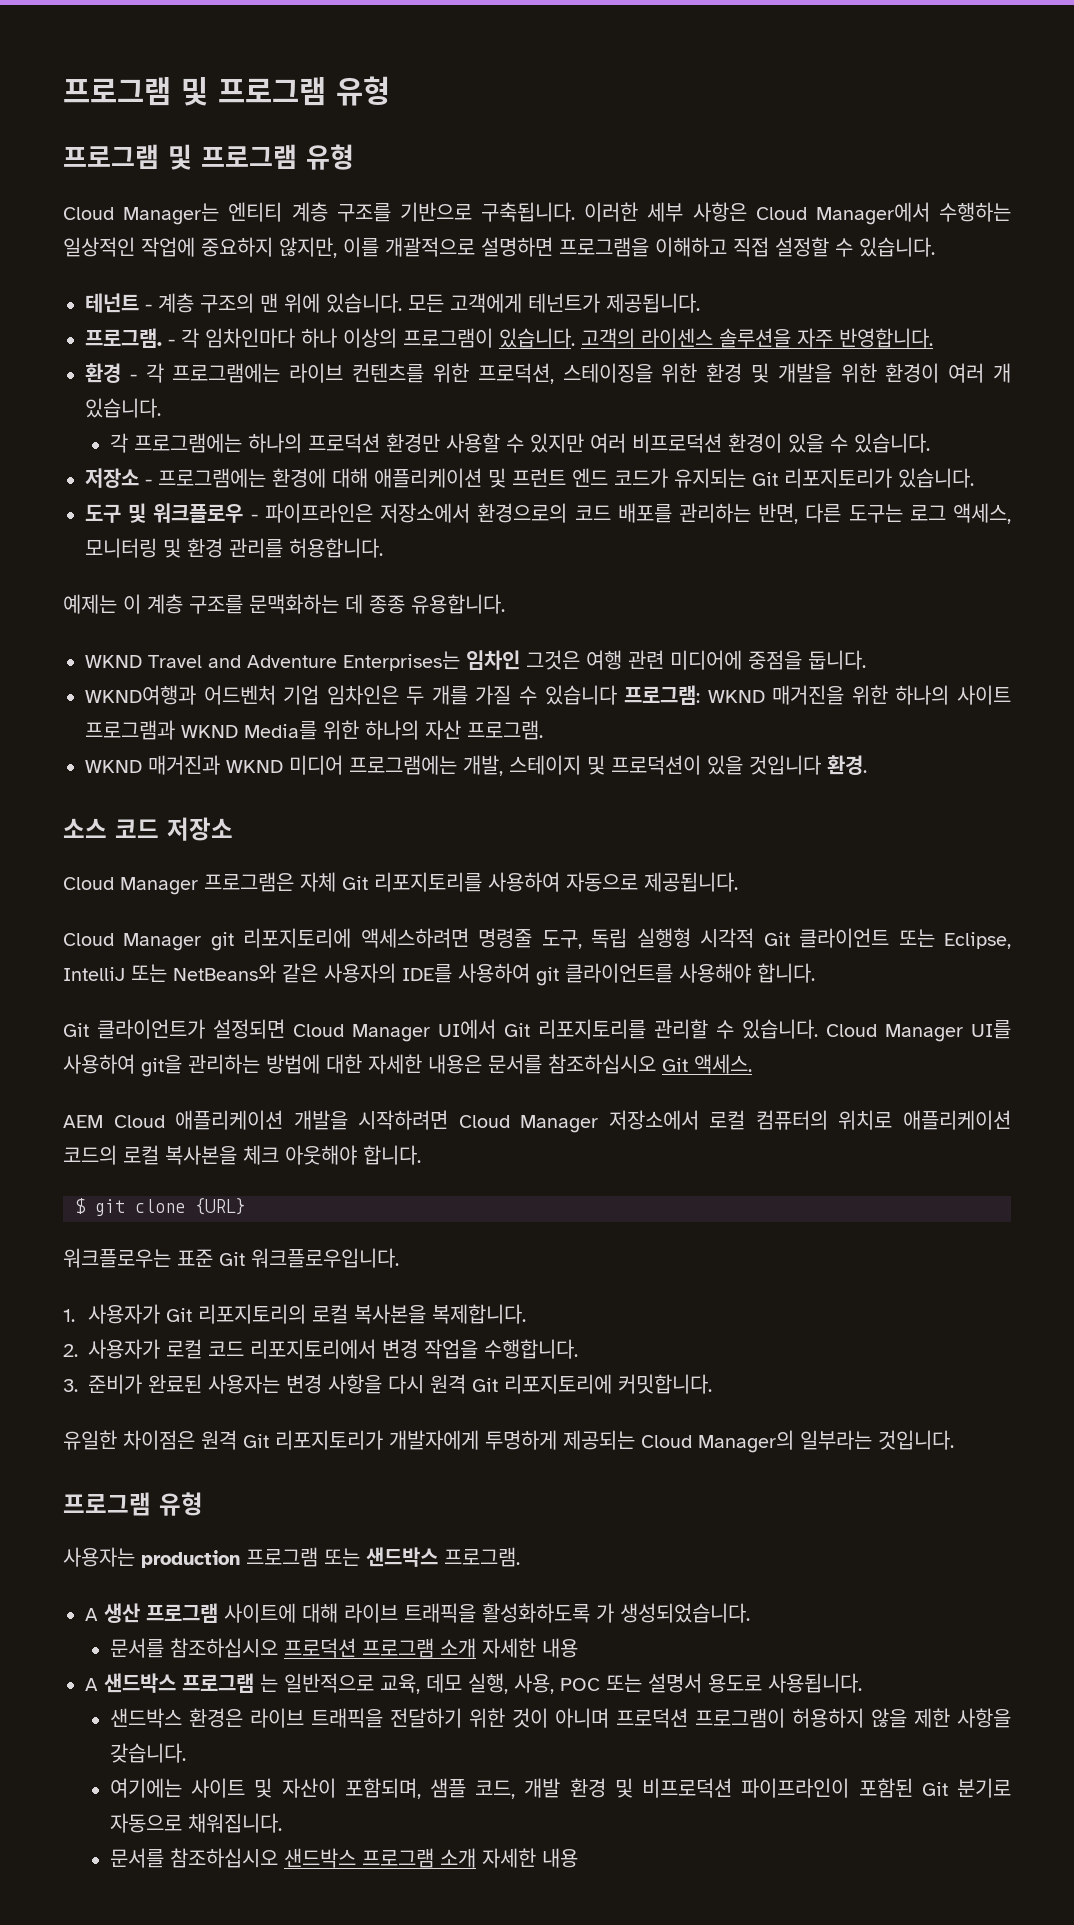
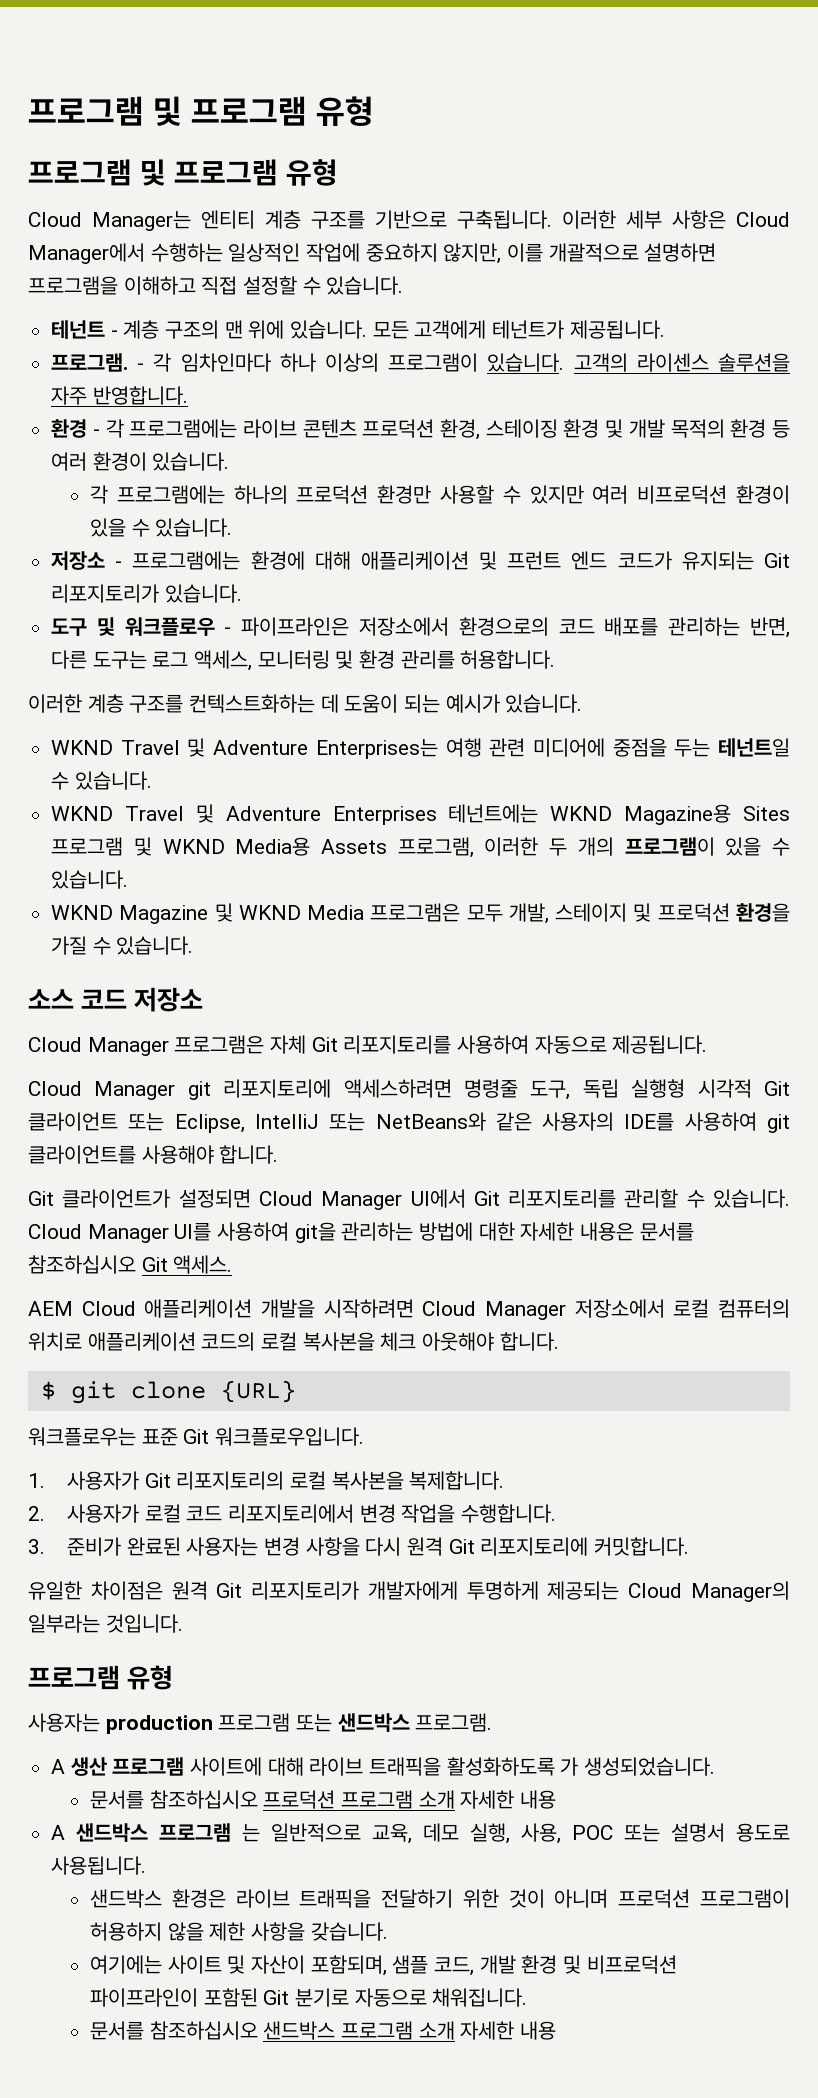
- 환경 - 각 프로그램에는 라이브 컨텐츠를 위한 프로덕션, 스테이징을 위한 환경 및 개발을 위한 환경이 여러 개 있습니다.
+ 환경 - 각 프로그램에는 라이브 콘텐츠 프로덕션 환경, 스테이징 환경 및 개발 목적의 환경 등 여러 환경이 있습니다.
- 예제는 이 계층 구조를 문맥화하는 데 종종 유용합니다.
- WKND Travel and Adventure Enterprises는 임차인 그것은 여행 관련 미디어에 중점을 둡니다.
- WKND여행과 어드벤처 기업 임차인은 두 개를 가질 수 있습니다 프로그램: WKND 매거진을 위한 하나의 사이트 프로그램과 WKND Media를 위한 하나의 자산 프로그램.
- WKND 매거진과 WKND 미디어 프로그램에는 개발, 스테이지 및 프로덕션이 있을 것입니다 환경.
+ 이러한 계층 구조를 컨텍스트화하는 데 도움이 되는 예시가 있습니다.
+ WKND Travel 및 Adventure Enterprises는 여행 관련 미디어에 중점을 두는 테넌트일 수 있습니다.
+ WKND Travel 및 Adventure Enterprises 테넌트에는 WKND Magazine용 Sites 프로그램 및 WKND Media용 Assets 프로그램, 이러한 두 개의 프로그램이 있을 수 있습니다.
+ WKND Magazine 및 WKND Media 프로그램은 모두 개발, 스테이지 및 프로덕션 환경을 가질 수 있습니다.

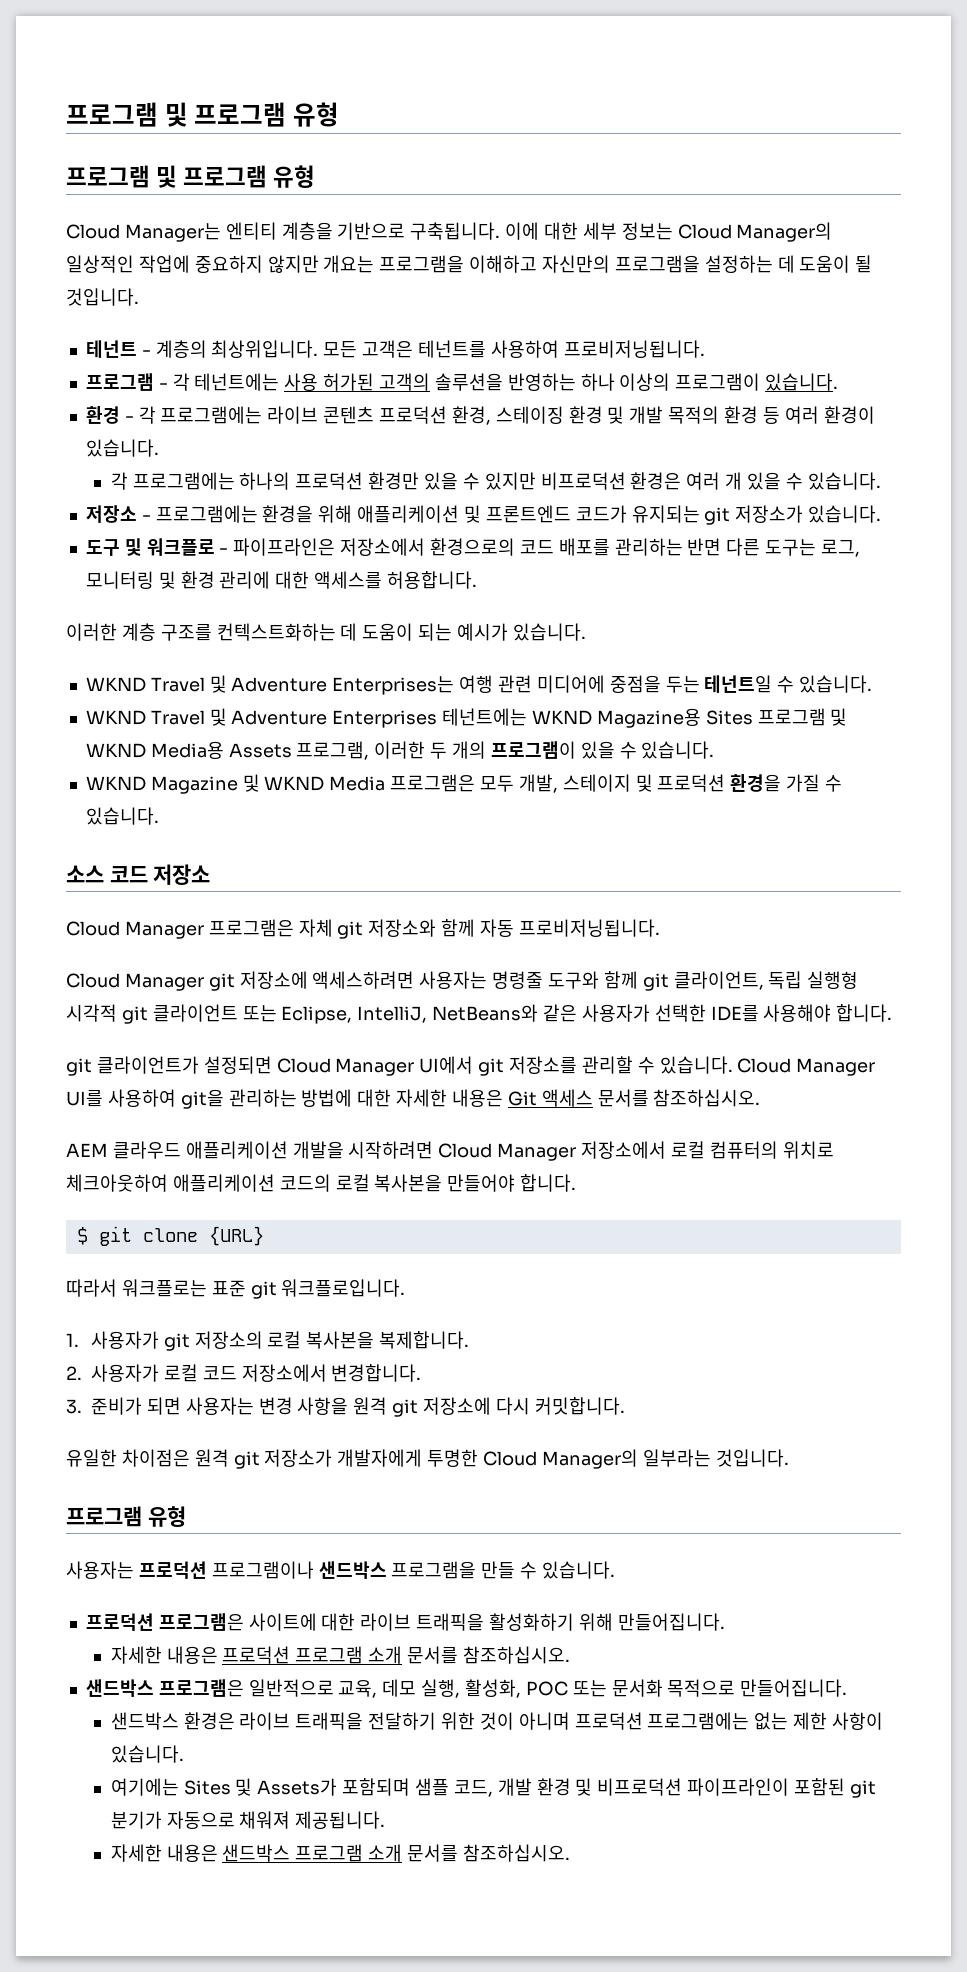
- Cloud Manager는 엔티티 계층 구조를 기반으로 구축됩니다. 이러한 세부 사항은 Cloud Manager에서 수행하는 일상적인 작업에 중요하지 않지만, 이를 개괄적으로 설명하면 프로그램을 이해하고 직접 설정할 수 있습니다.
- 테넌트 - 계층 구조의 맨 위에 있습니다. 모든 고객에게 테넌트가 제공됩니다.
- 프로그램. - 각 임차인마다 하나 이상의 프로그램이 있습니다. 고객의 라이센스 솔루션을 자주 반영합니다.
+ Cloud Manager는 엔티티 계층을 기반으로 구축됩니다. 이에 대한 세부 정보는 Cloud Manager의 일상적인 작업에 중요하지 않지만 개요는 프로그램을 이해하고 자신만의 프로그램을 설정하는 데 도움이 될 것입니다.
+ 테넌트 - 계층의 최상위입니다. 모든 고객은 테넌트를 사용하여 프로비저닝됩니다.
+ 프로그램 - 각 테넌트에는 사용 허가된 고객의 솔루션을 반영하는 하나 이상의 프로그램이 있습니다.
- 각 프로그램에는 하나의 프로덕션 환경만 사용할 수 있지만 여러 비프로덕션 환경이 있을 수 있습니다.
+ 각 프로그램에는 하나의 프로덕션 환경만 있을 수 있지만 비프로덕션 환경은 여러 개 있을 수 있습니다.
- 저장소 - 프로그램에는 환경에 대해 애플리케이션 및 프런트 엔드 코드가 유지되는 Git 리포지토리가 있습니다.
+ 저장소 - 프로그램에는 환경을 위해 애플리케이션 및 프론트엔드 코드가 유지되는 git 저장소가 있습니다.
- 도구 및 워크플로우 - 파이프라인은 저장소에서 환경으로의 코드 배포를 관리하는 반면, 다른 도구는 로그 액세스, 모니터링 및 환경 관리를 허용합니다.
+ 도구 및 워크플로 - 파이프라인은 저장소에서 환경으로의 코드 배포를 관리하는 반면 다른 도구는 로그, 모니터링 및 환경 관리에 대한 액세스를 허용합니다.
- Cloud Manager 프로그램은 자체 Git 리포지토리를 사용하여 자동으로 제공됩니다.
- Cloud Manager git 리포지토리에 액세스하려면 명령줄 도구, 독립 실행형 시각적 Git 클라이언트 또는 Eclipse, IntelliJ 또는 NetBeans와 같은 사용자의 IDE를 사용하여 git 클라이언트를 사용해야 합니다.
+ Cloud Manager 프로그램은 자체 git 저장소와 함께 자동 프로비저닝됩니다.
+ Cloud Manager git 저장소에 액세스하려면 사용자는 명령줄 도구와 함께 git 클라이언트, 독립 실행형 시각적 git 클라이언트 또는 Eclipse, IntelliJ, NetBeans와 같은 사용자가 선택한 IDE를 사용해야 합니다.
- Git 클라이언트가 설정되면 Cloud Manager UI에서 Git 리포지토리를 관리할 수 있습니다.
+ git 클라이언트가 설정되면 Cloud Manager UI에서 git 저장소를 관리할 수 있습니다.
- Cloud Manager UI를 사용하여 git을 관리하는 방법에 대한 자세한 내용은 문서를 참조하십시오 Git 액세스.
+ Cloud Manager UI를 사용하여 git을 관리하는 방법에 대한 자세한 내용은 Git 액세스 문서를 참조하십시오.
- AEM Cloud 애플리케이션 개발을 시작하려면 Cloud Manager 저장소에서 로컬 컴퓨터의 위치로 애플리케이션 코드의 로컬 복사본을 체크 아웃해야 합니다.
+ AEM 클라우드 애플리케이션 개발을 시작하려면 Cloud Manager 저장소에서 로컬 컴퓨터의 위치로 체크아웃하여 애플리케이션 코드의 로컬 복사본을 만들어야 합니다.
- 워크플로우는 표준 Git 워크플로우입니다.
+ 따라서 워크플로는 표준 git 워크플로입니다.
- 1. 사용자가 Git 리포지토리의 로컬 복사본을 복제합니다.
+ 1. 사용자가 git 저장소의 로컬 복사본을 복제합니다.
- 2. 사용자가 로컬 코드 리포지토리에서 변경 작업을 수행합니다.
+ 2. 사용자가 로컬 코드 저장소에서 변경합니다.
- 3. 준비가 완료된 사용자는 변경 사항을 다시 원격 Git 리포지토리에 커밋합니다.
+ 3. 준비가 되면 사용자는 변경 사항을 원격 git 저장소에 다시 커밋합니다.
- 유일한 차이점은 원격 Git 리포지토리가 개발자에게 투명하게 제공되는 Cloud Manager의 일부라는 것입니다.
+ 유일한 차이점은 원격 git 저장소가 개발자에게 투명한 Cloud Manager의 일부라는 것입니다.
- 사용자는 production 프로그램 또는 샌드박스 프로그램.
- A 생산 프로그램 사이트에 대해 라이브 트래픽을 활성화하도록 가 생성되었습니다.
- 문서를 참조하십시오 프로덕션 프로그램 소개 자세한 내용
- A 샌드박스 프로그램 는 일반적으로 교육, 데모 실행, 사용, POC 또는 설명서 용도로 사용됩니다.
+ 사용자는 프로덕션 프로그램이나 샌드박스 프로그램을 만들 수 있습니다.
+ 프로덕션 프로그램은 사이트에 대한 라이브 트래픽을 활성화하기 위해 만들어집니다.
+ 자세한 내용은 프로덕션 프로그램 소개 문서를 참조하십시오.
+ 샌드박스 프로그램은 일반적으로 교육, 데모 실행, 활성화, POC 또는 문서화 목적으로 만들어집니다.
- 샌드박스 환경은 라이브 트래픽을 전달하기 위한 것이 아니며 프로덕션 프로그램이 허용하지 않을 제한 사항을 갖습니다.
- 여기에는 사이트 및 자산이 포함되며, 샘플 코드, 개발 환경 및 비프로덕션 파이프라인이 포함된 Git 분기로 자동으로 채워집니다.
- 문서를 참조하십시오 샌드박스 프로그램 소개 자세한 내용
+ 샌드박스 환경은 라이브 트래픽을 전달하기 위한 것이 아니며 프로덕션 프로그램에는 없는 제한 사항이 있습니다.
+ 여기에는 Sites 및 Assets가 포함되며 샘플 코드, 개발 환경 및 비프로덕션 파이프라인이 포함된 git 분기가 자동으로 채워져 제공됩니다.
+ 자세한 내용은 샌드박스 프로그램 소개 문서를 참조하십시오.

